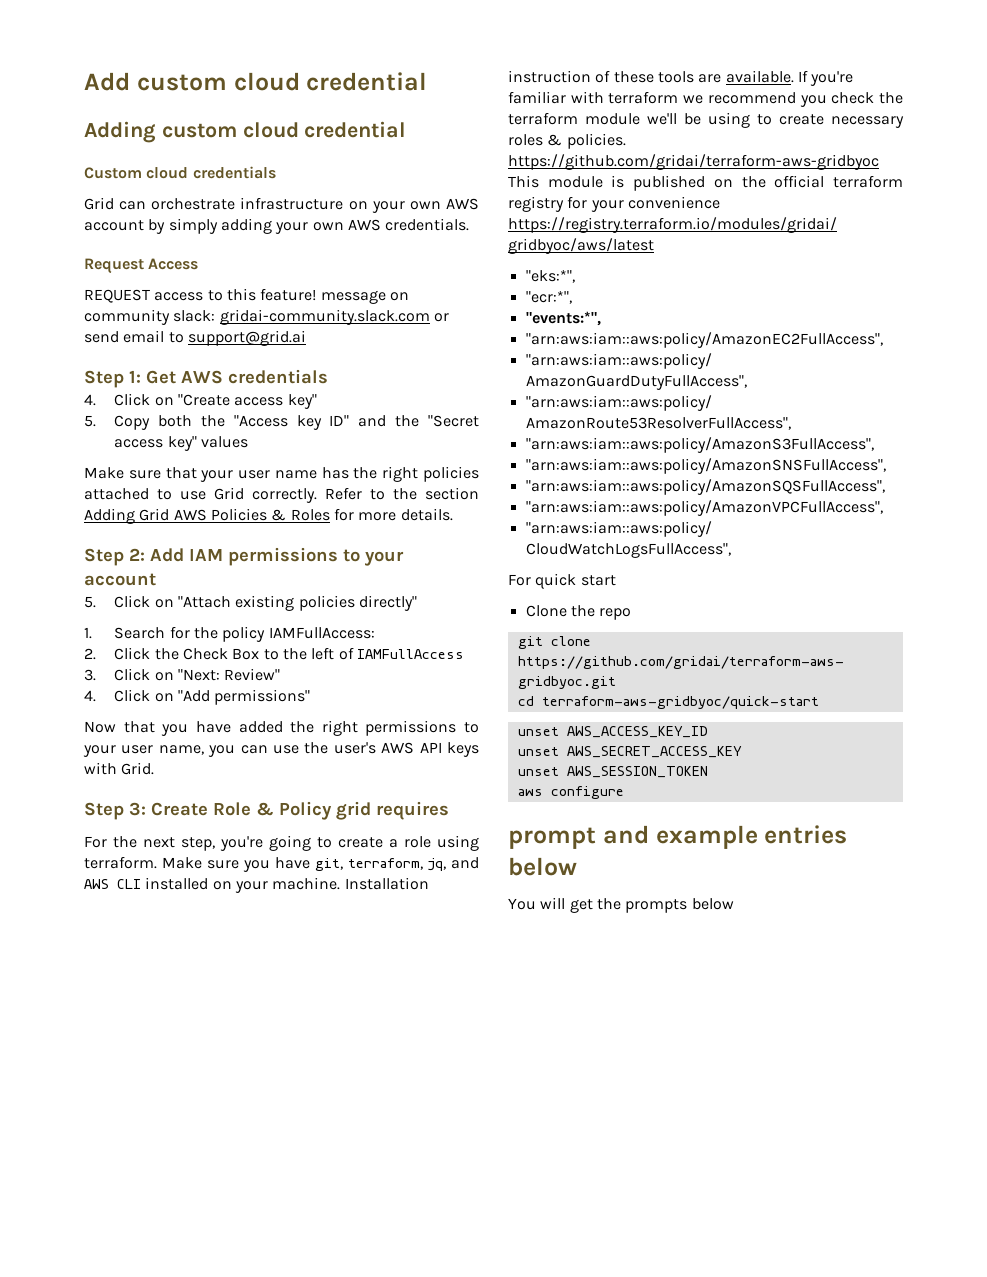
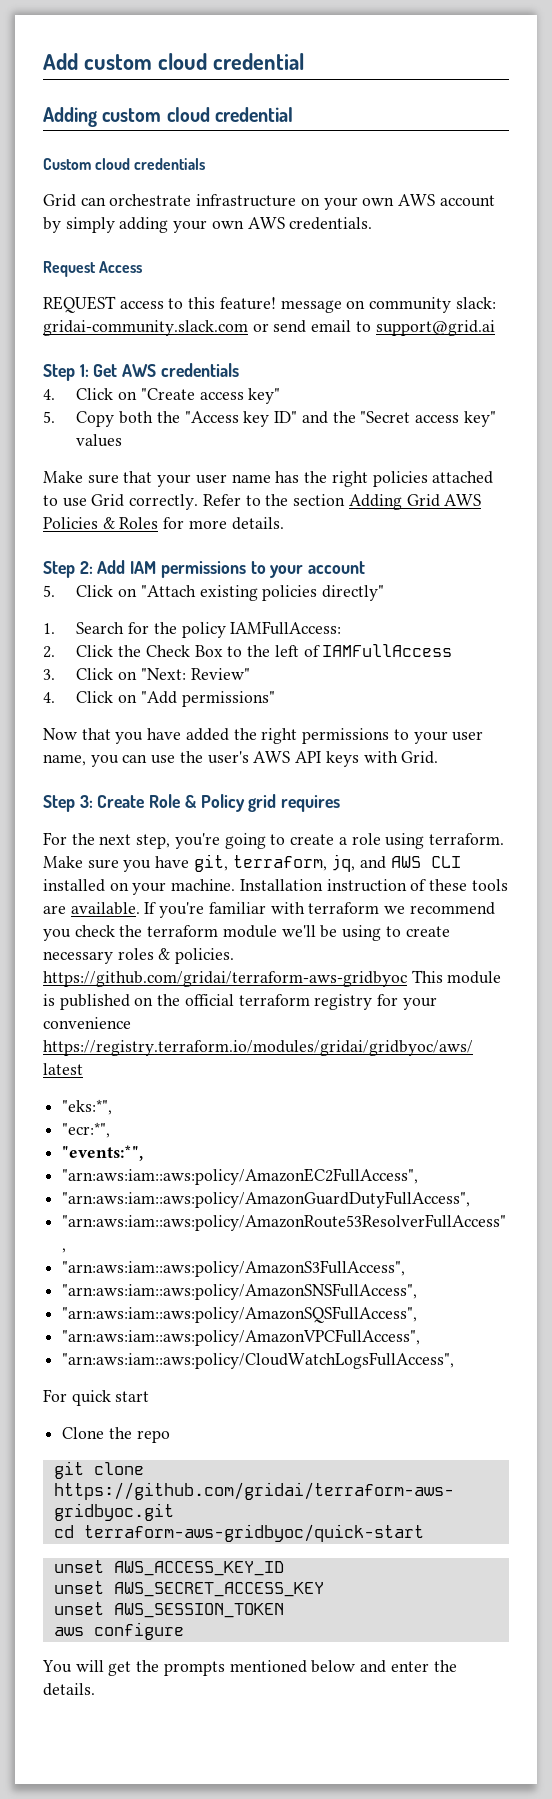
- prompt and example entries below
- You will get the prompts below
+ You will get the prompts mentioned below and enter the details.

